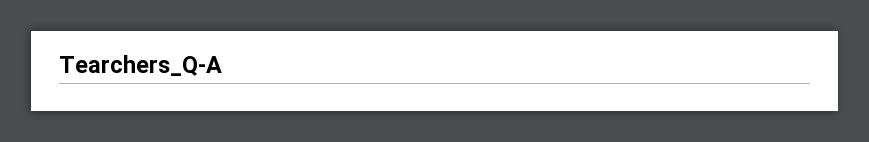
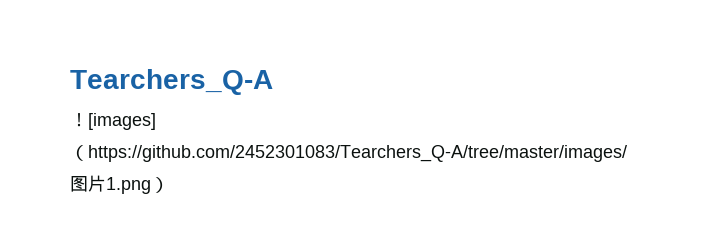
+ ！[images]（https://github.com/2452301083/Tearchers_Q-A/tree/master/images/图片1.png）

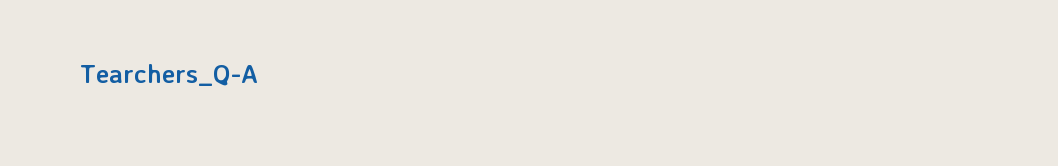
- ！[images]（https://github.com/2452301083/Tearchers_Q-A/tree/master/images/图片1.png）

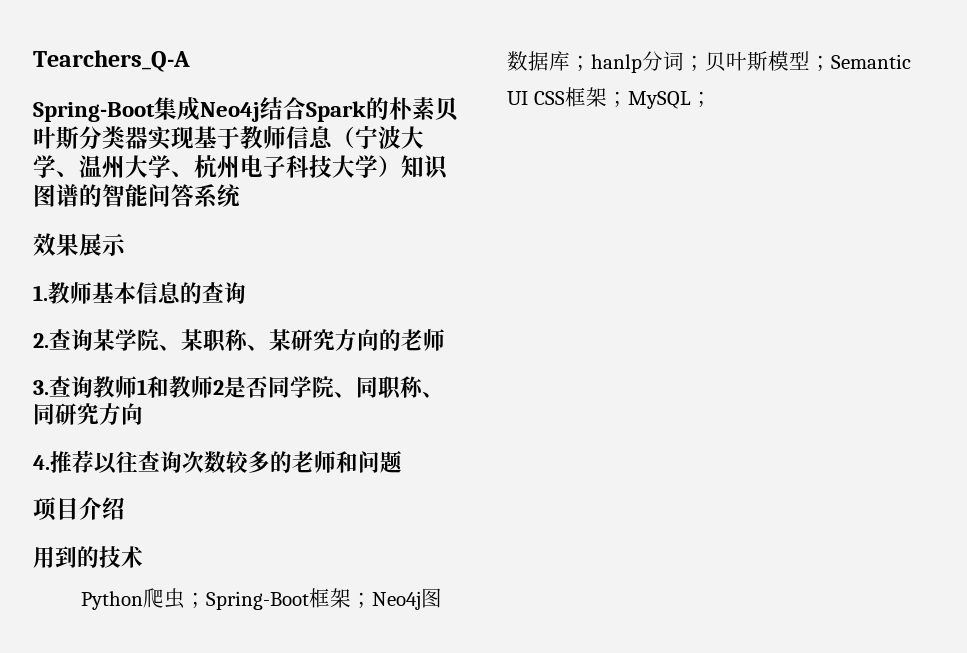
+ Spring-Boot集成Neo4j结合Spark的朴素贝叶斯分类器实现基于教师信息（宁波大学、温州大学、杭州电子科技大学）知识图谱的智能问答系统
+ 效果展示
+ 1.教师基本信息的查询
+ 2.查询某学院、某职称、某研究方向的老师
+ 3.查询教师1和教师2是否同学院、同职称、同研究方向
+ 4.推荐以往查询次数较多的老师和问题
+ 项目介绍
+ 用到的技术
+ Python爬虫；Spring-Boot框架；Neo4j图数据库；hanlp分词；贝叶斯模型；Semantic UI CSS框架；MySQL；

